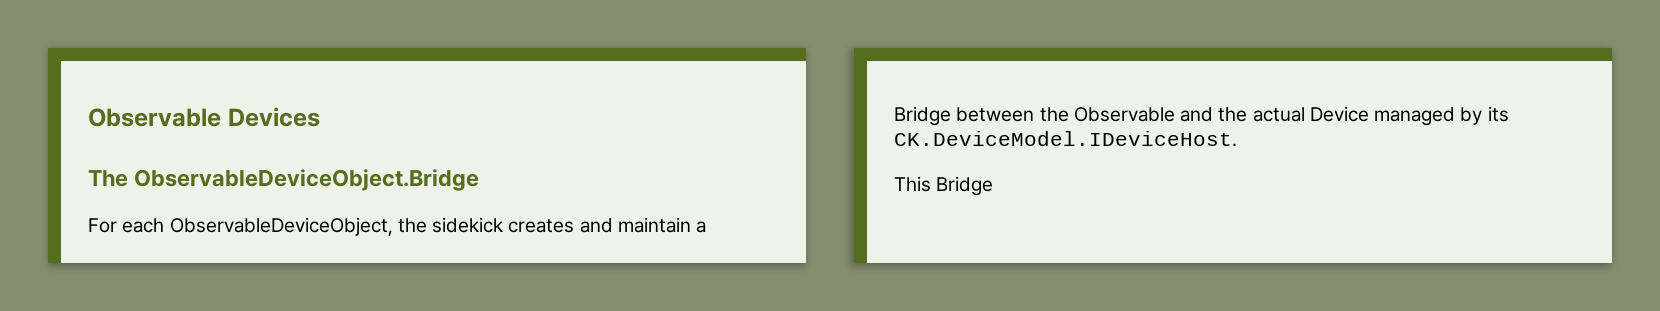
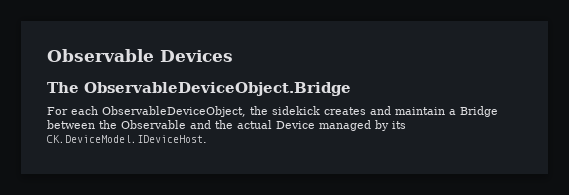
- This Bridge

